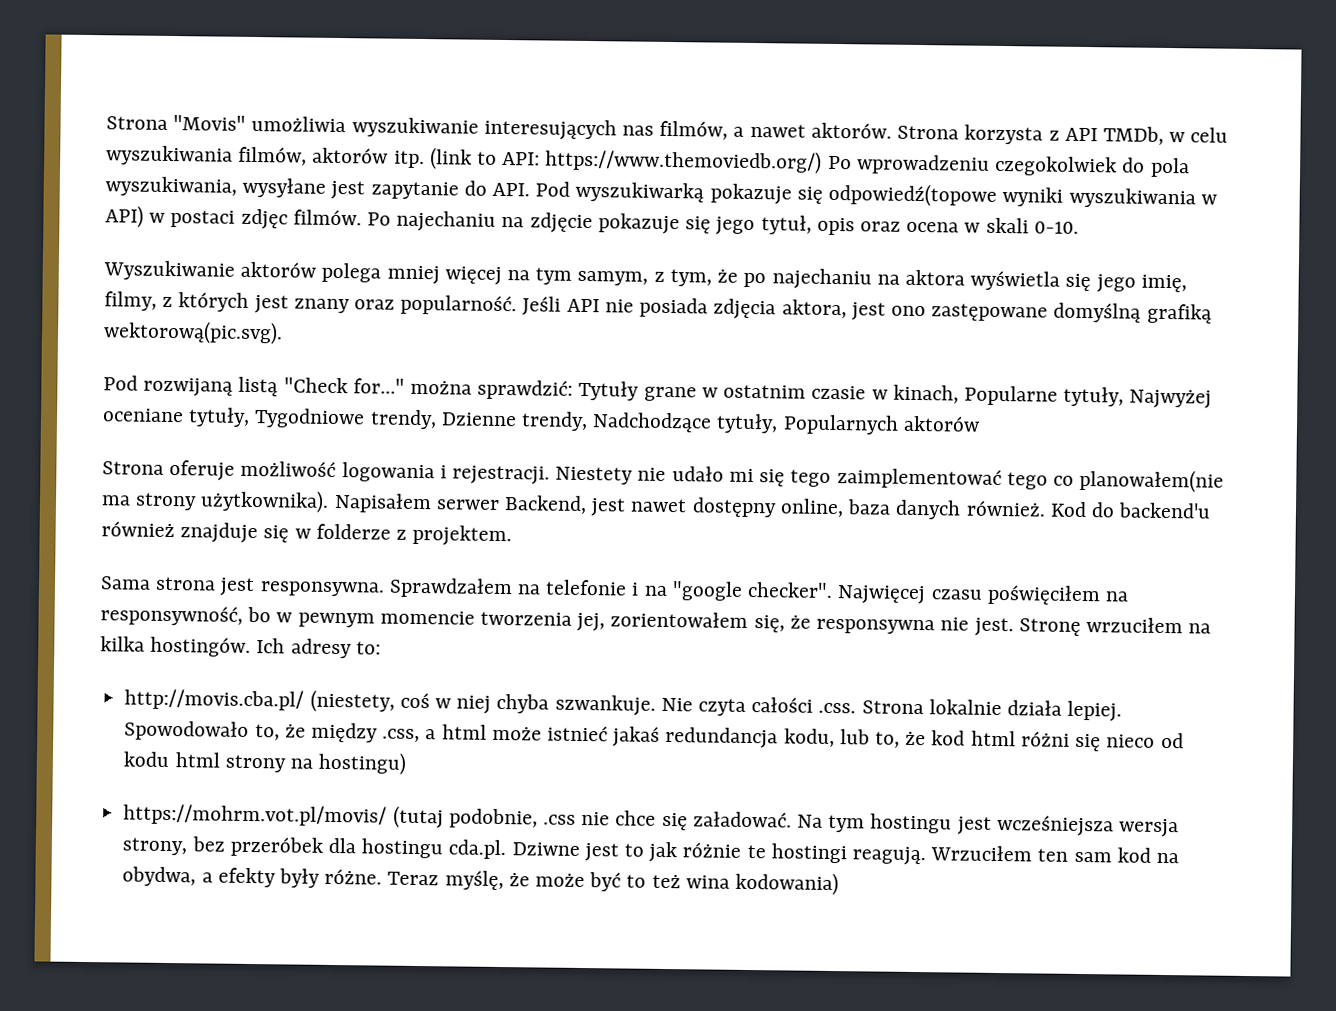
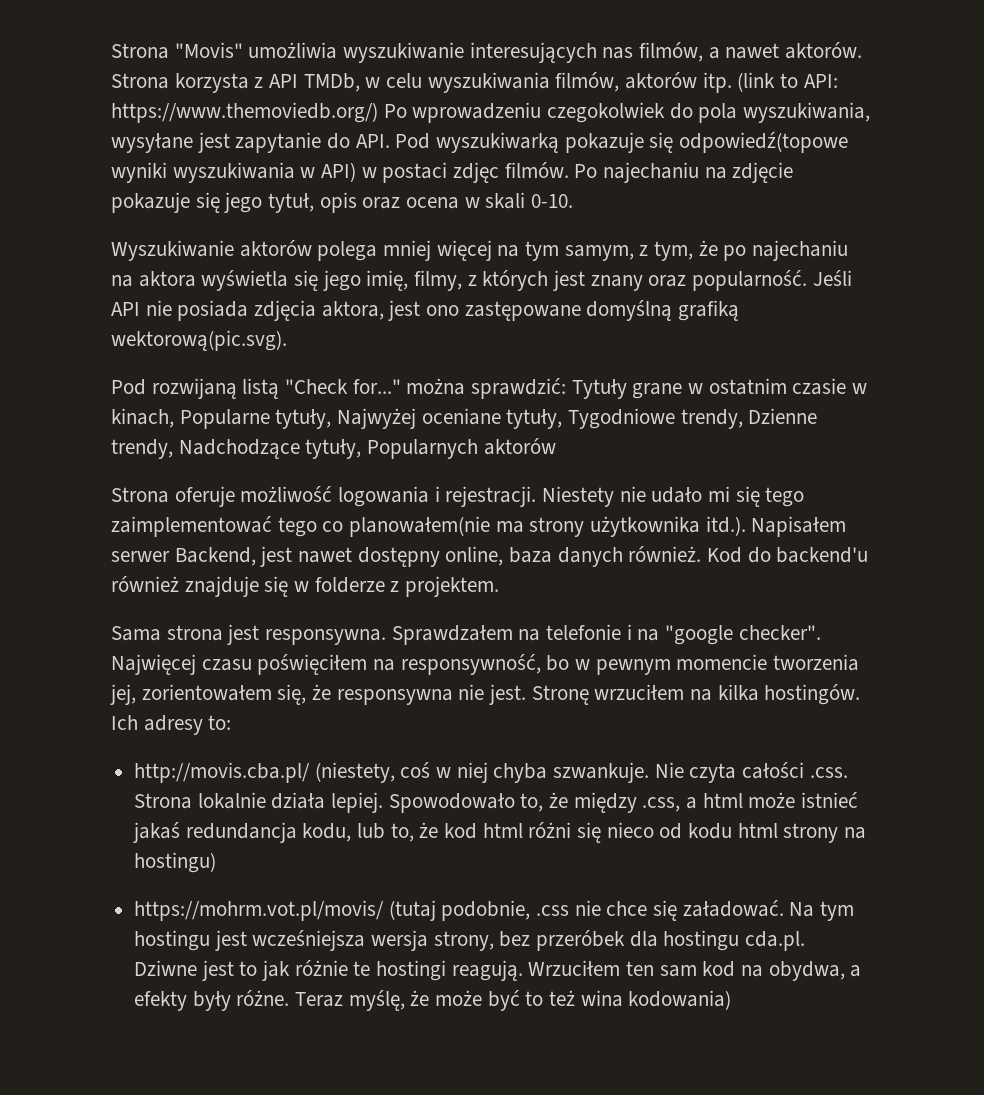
- Niestety nie udało mi się tego zaimplementować tego co planowałem(nie ma strony użytkownika). Napisałem serwer Backend, jest nawet dostępny online, baza danych również.
+ Niestety nie udało mi się tego zaimplementować tego co planowałem(nie ma strony użytkownika itd.). Napisałem serwer Backend, jest nawet dostępny online, baza danych również.

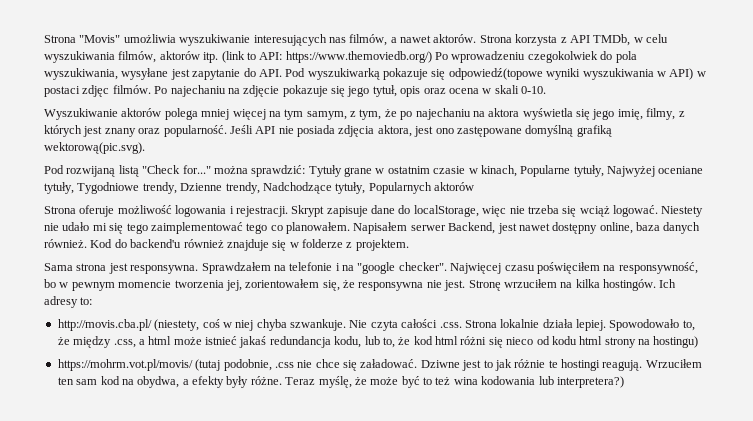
+ Skrypt zapisuje dane do localStorage, więc nie trzeba się wciąż logować.
- Niestety nie udało mi się tego zaimplementować tego co planowałem(nie ma strony użytkownika itd.). Napisałem serwer Backend, jest nawet dostępny online, baza danych również.
+ Niestety nie udało mi się tego zaimplementować tego co planowałem. Napisałem serwer Backend, jest nawet dostępny online, baza danych również.
- Na tym hostingu jest wcześniejsza wersja strony, bez przeróbek dla hostingu cda.pl. Dziwne jest to jak różnie te hostingi reagują.
+ Dziwne jest to jak różnie te hostingi reagują.
- Teraz myślę, że może być to też wina kodowania)
+ Teraz myślę, że może być to też wina kodowania lub interpretera?)

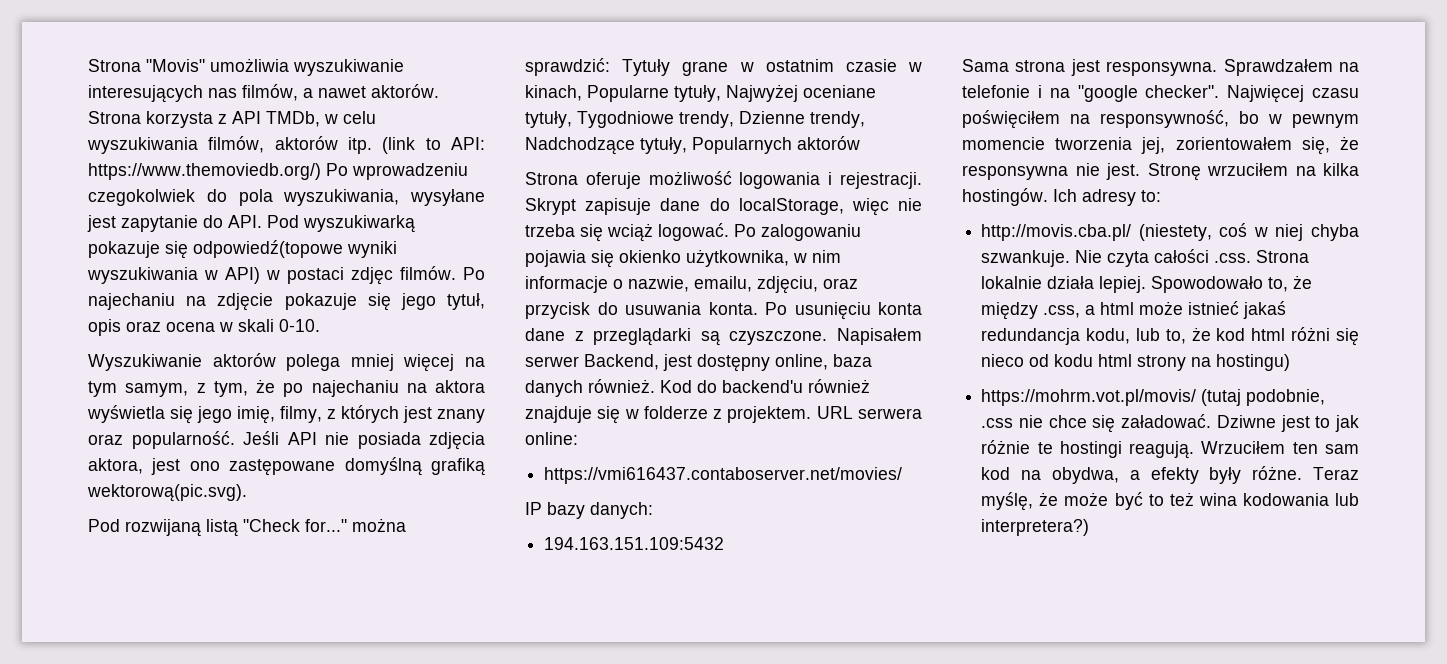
- Niestety nie udało mi się tego zaimplementować tego co planowałem.
+ Po zalogowaniu pojawia się okienko użytkownika, w nim informacje o nazwie, emailu, zdjęciu, oraz przycisk do usuwania konta. Po usunięciu konta dane z przeglądarki są czyszczone.
- Napisałem serwer Backend, jest nawet dostępny online, baza danych również.
+ Napisałem serwer Backend, jest dostępny online, baza danych również.
+ URL serwera online:
+ https://vmi616437.contaboserver.net/movies/
+ IP bazy danych:
+ 194.163.151.109:5432

